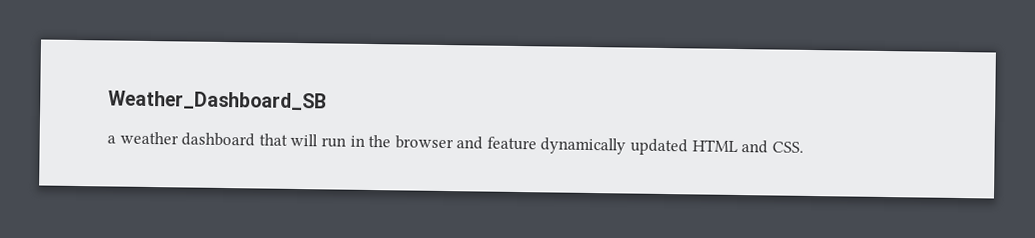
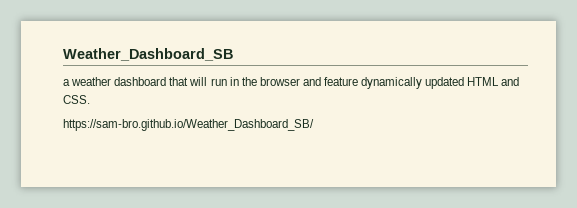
+ https://sam-bro.github.io/Weather_Dashboard_SB/

